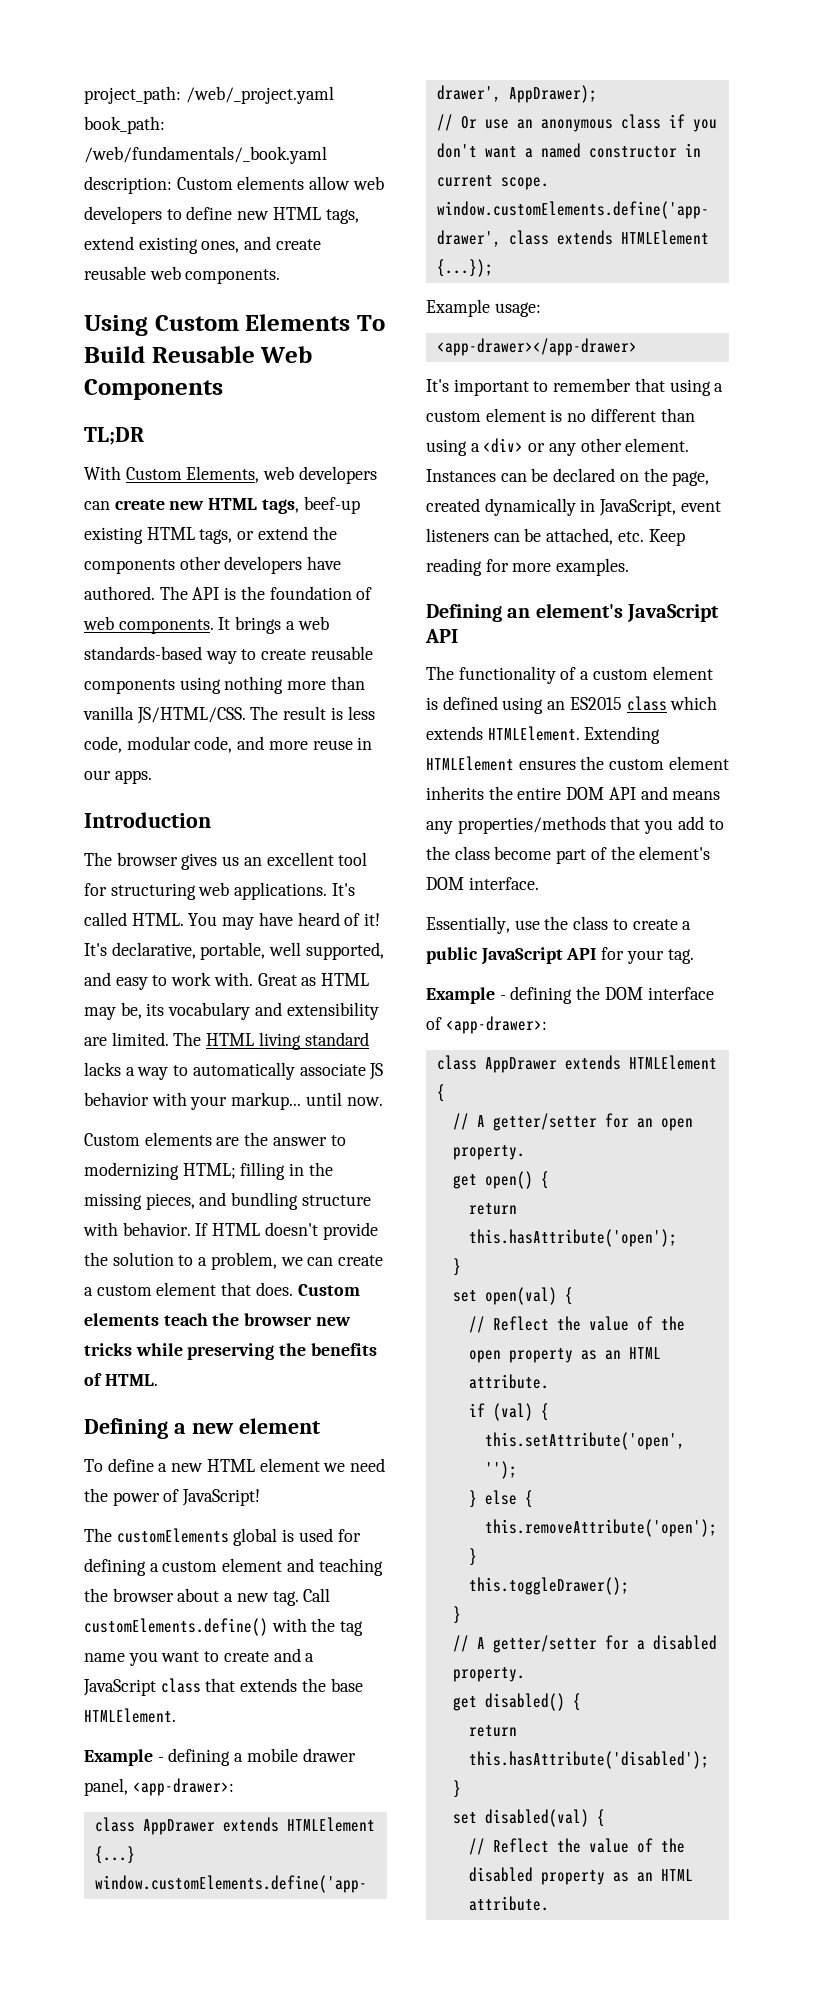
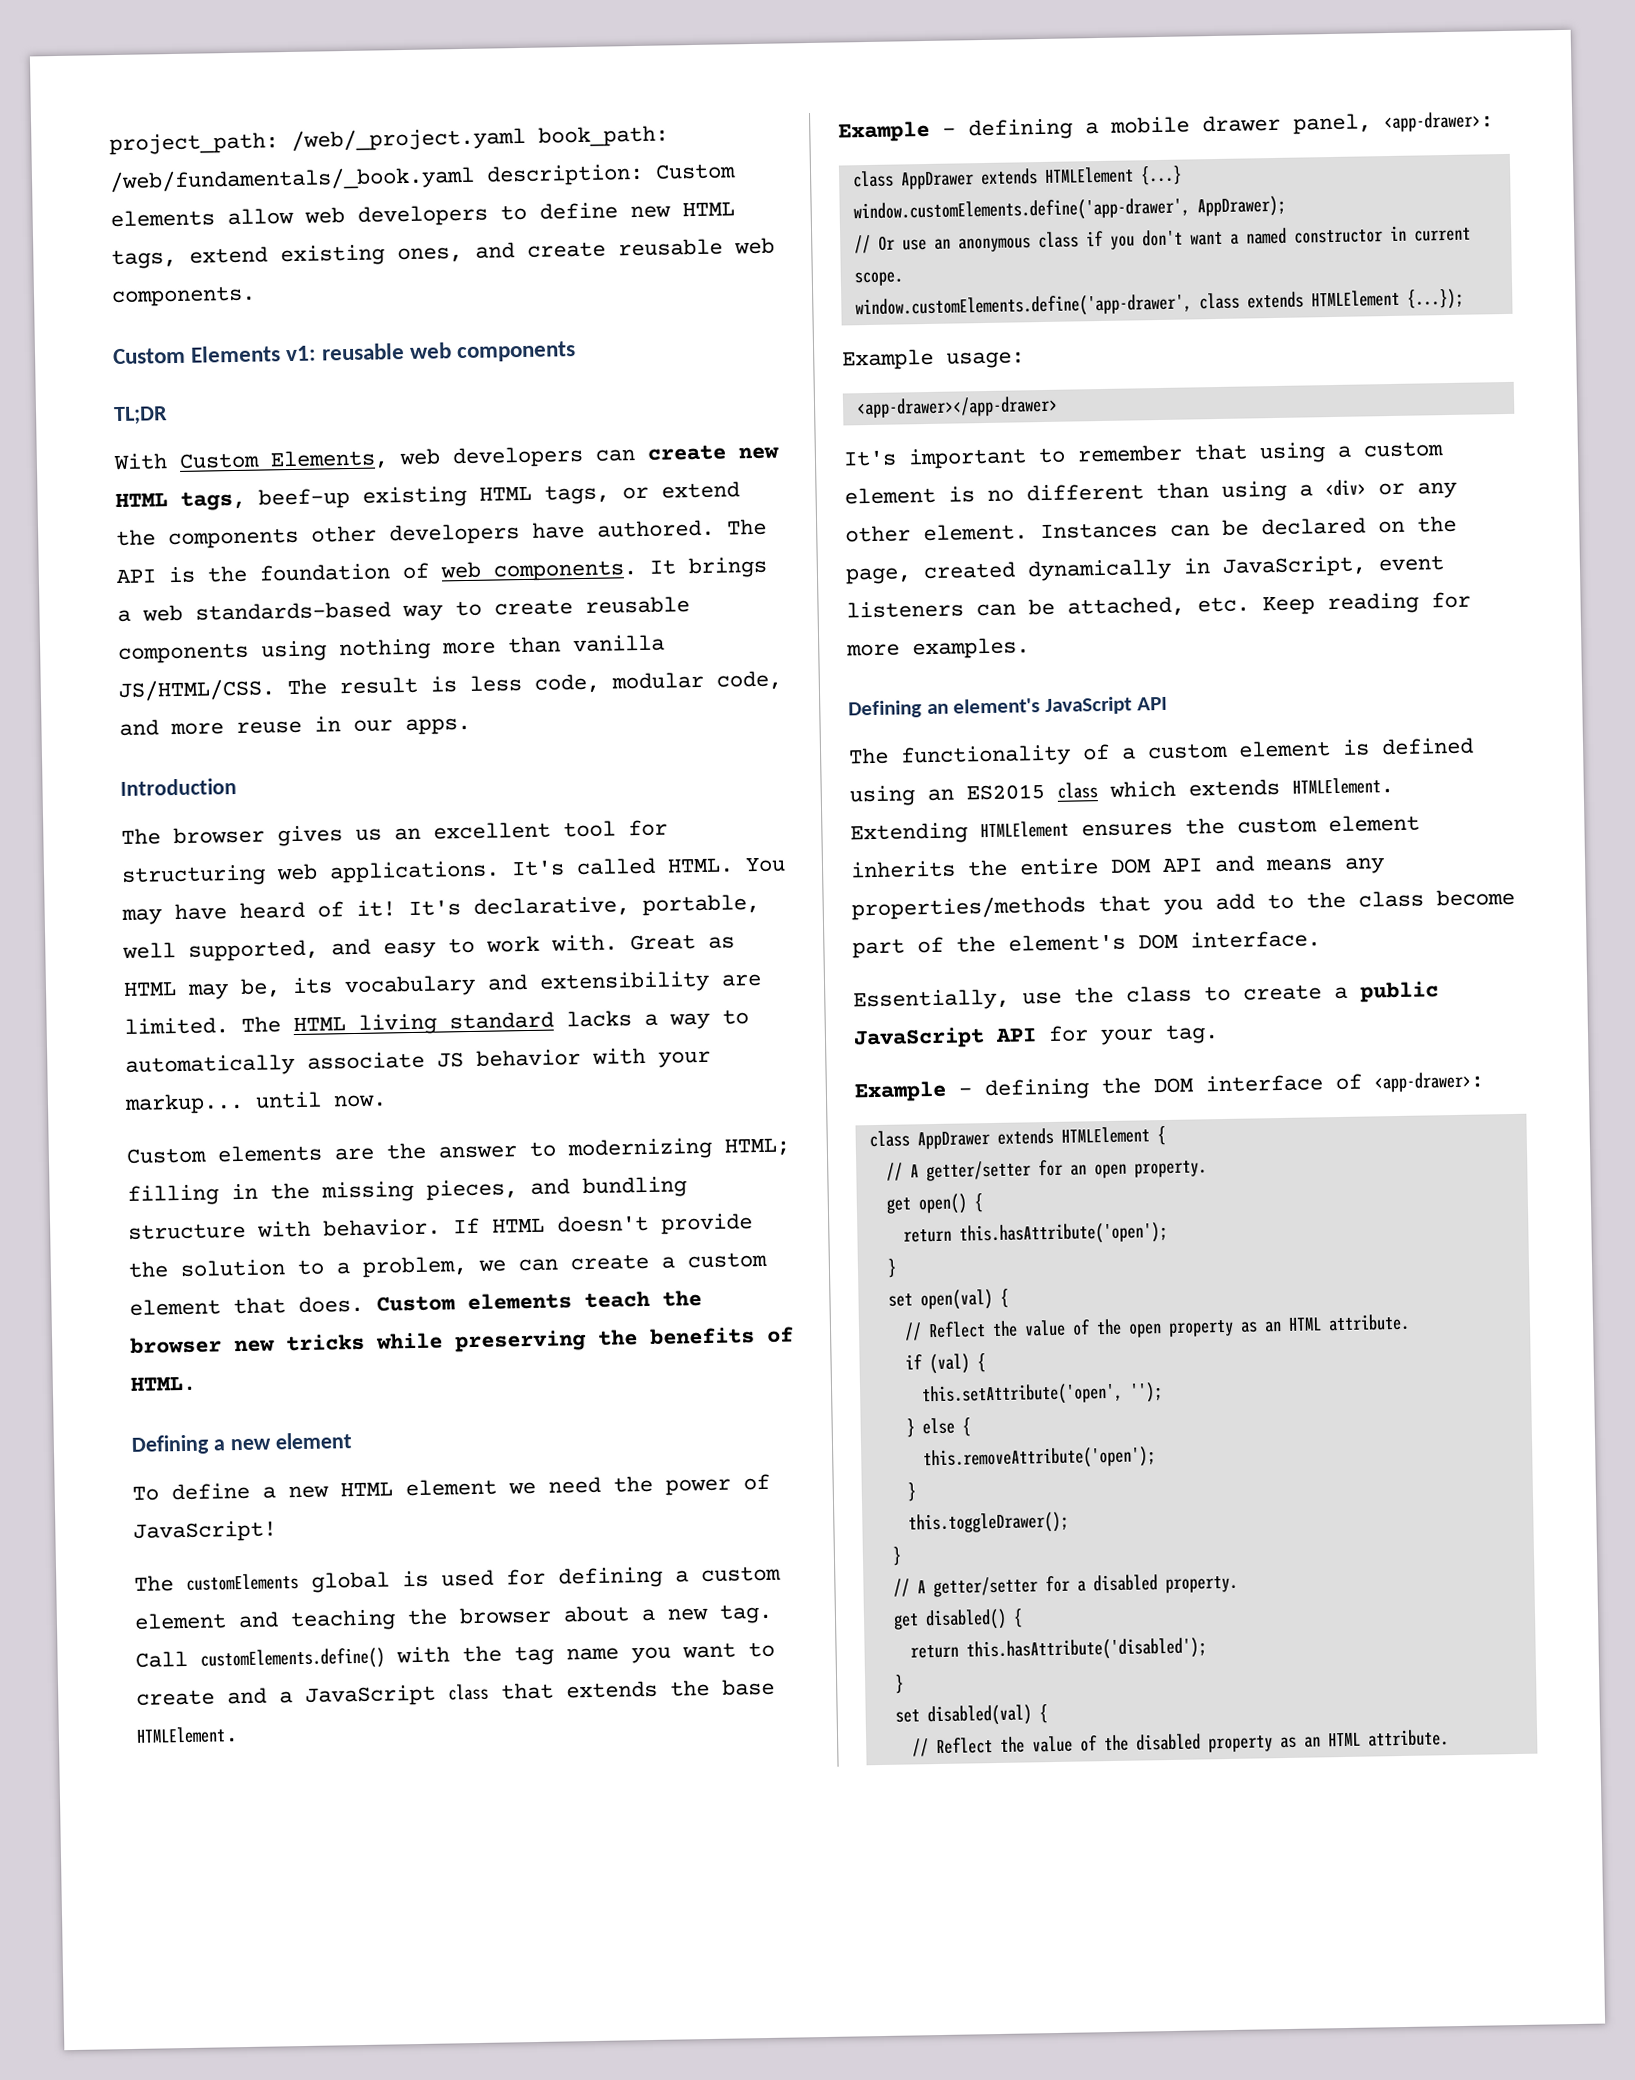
- Using Custom Elements To Build Reusable Web Components
+ Custom Elements v1: reusable web components

